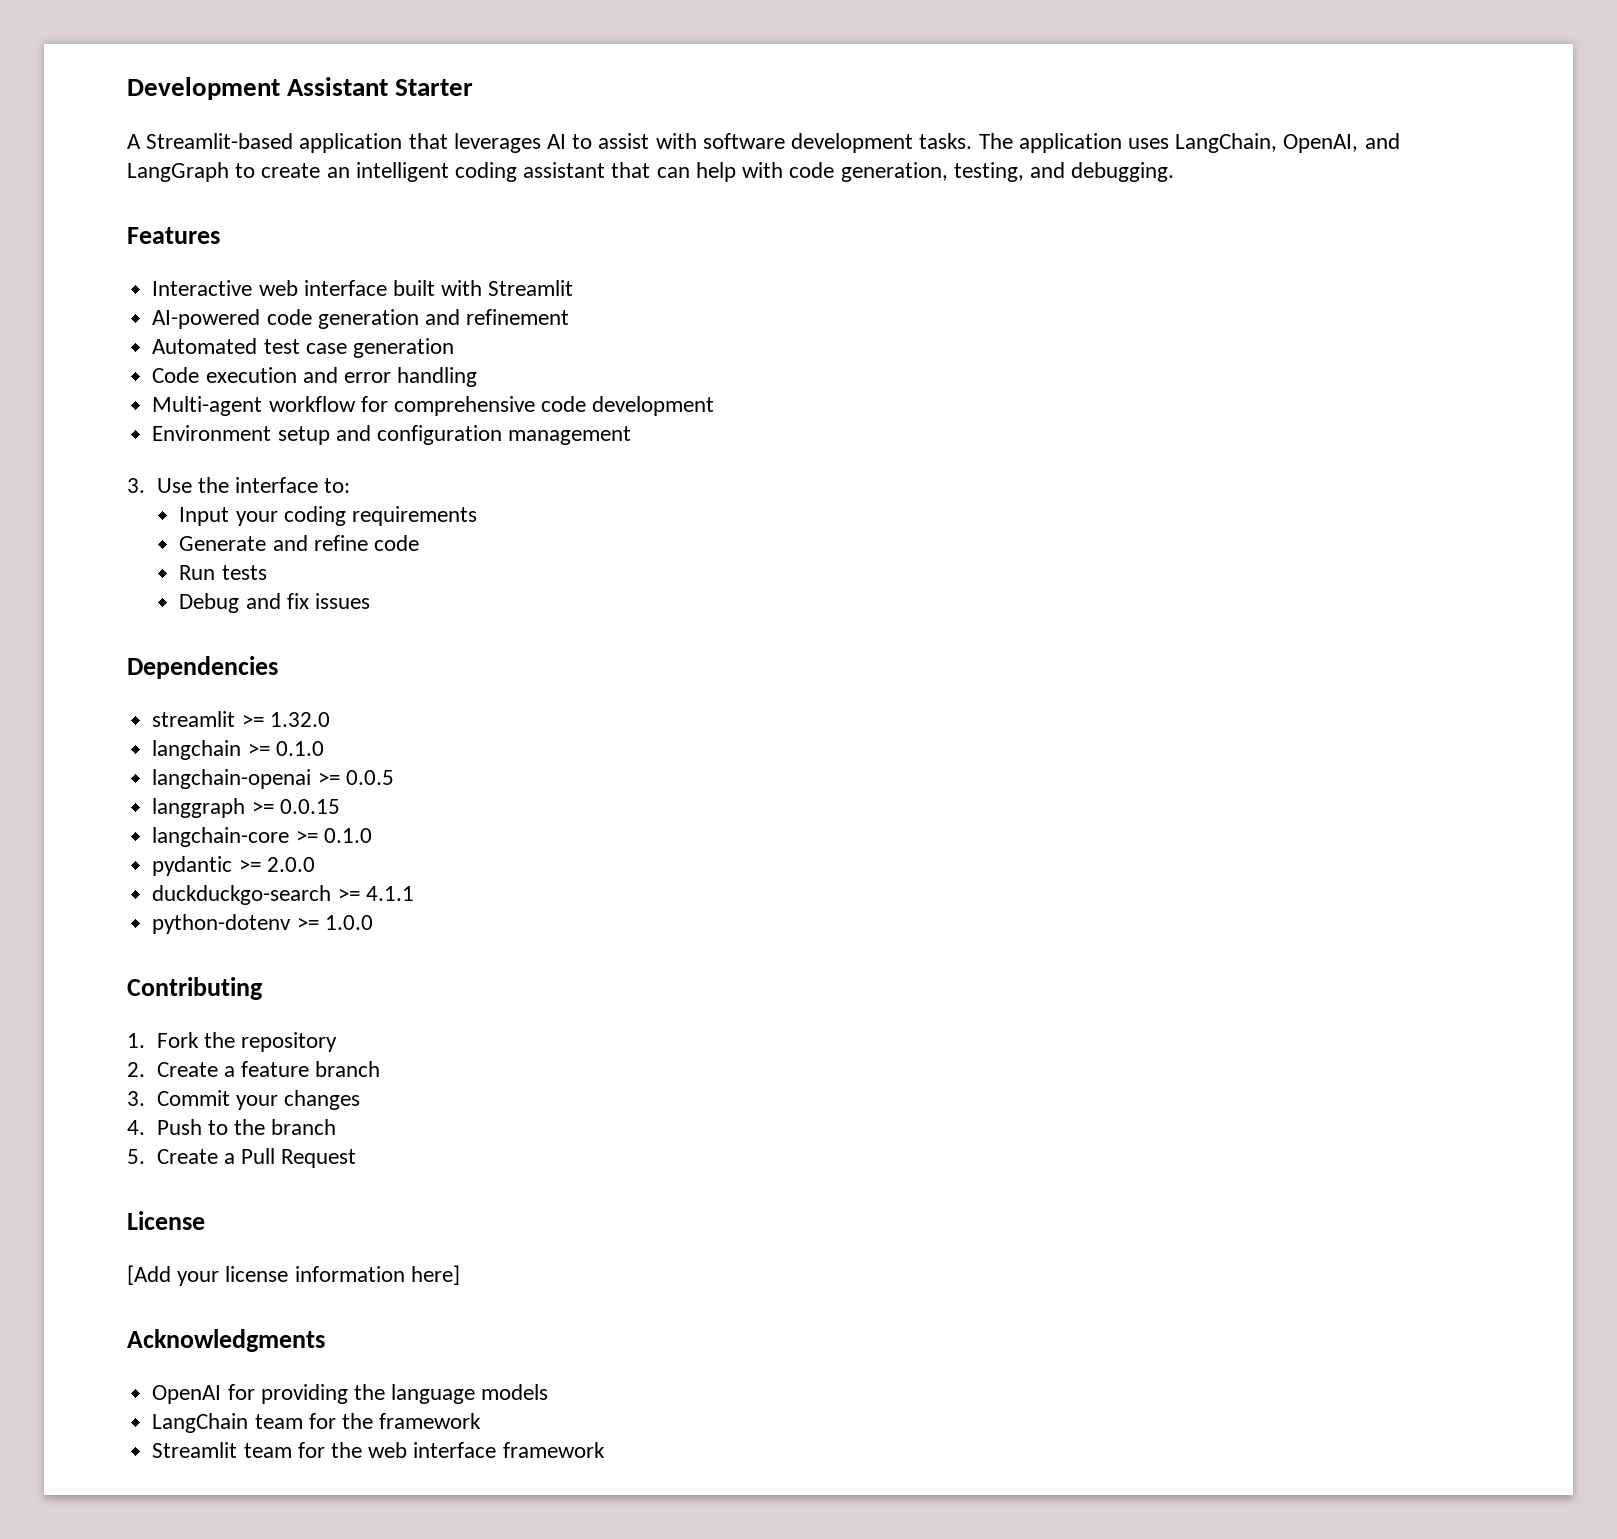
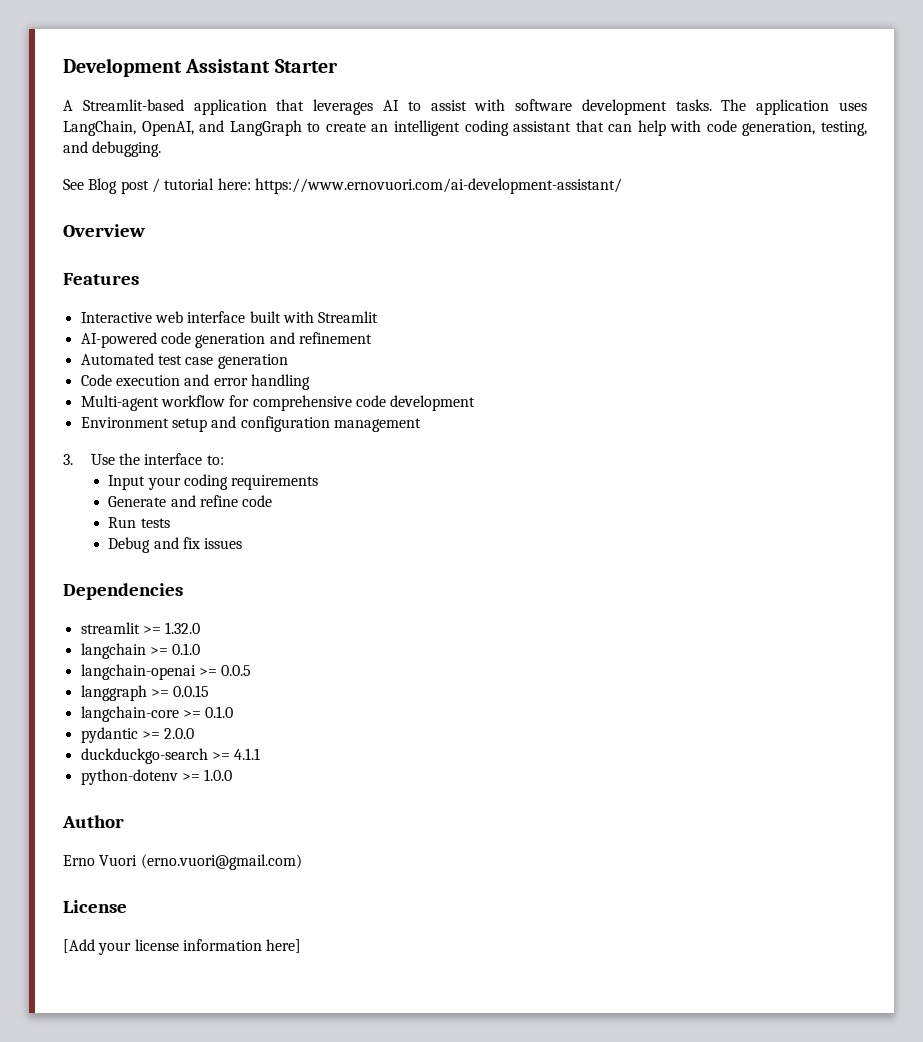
+ See Blog post / tutorial here: https://www.ernovuori.com/ai-development-assistant/
+ Overview
- Contributing
- 1. Fork the repository
- 2. Create a feature branch
- 3. Commit your changes
- 4. Push to the branch
- 5. Create a Pull Request
+ Author
+ Erno Vuori (erno.vuori@gmail.com)
- Acknowledgments
- OpenAI for providing the language models
- LangChain team for the framework
- Streamlit team for the web interface framework

